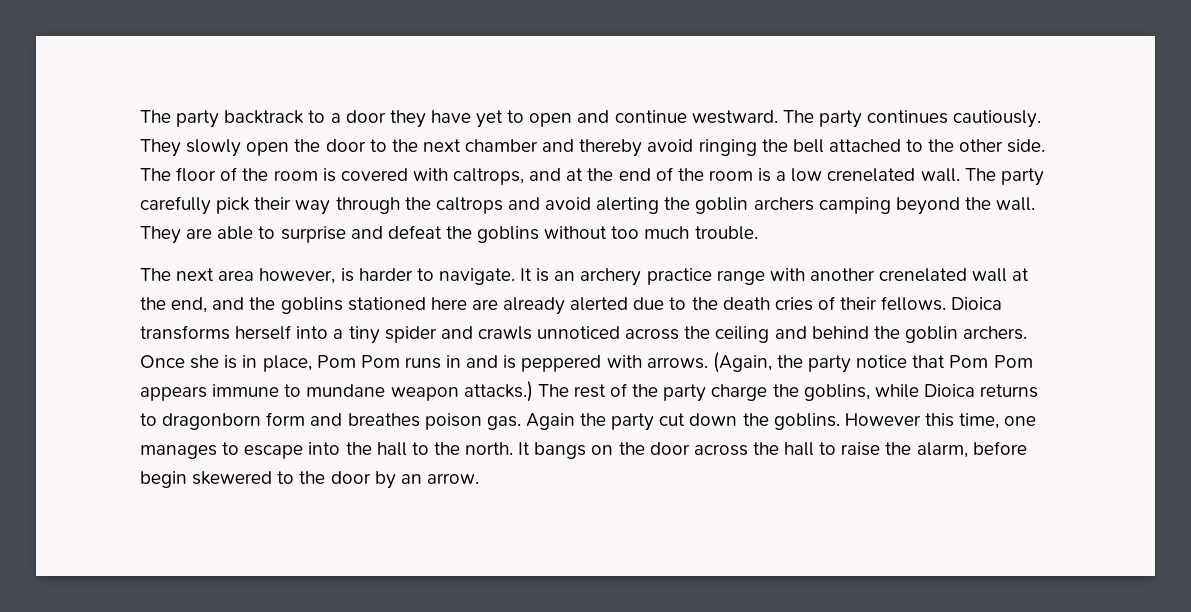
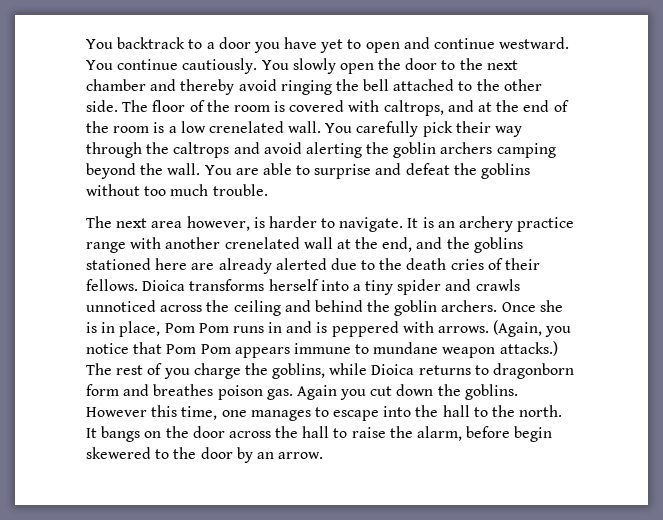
- The party backtrack to a door they have yet to open and continue westward.
+ You backtrack to a door you have yet to open and continue westward.
- The party continues cautiously. They slowly open the door to the next chamber and thereby avoid ringing the bell attached to the other side.
+ You continue cautiously. You slowly open the door to the next chamber and thereby avoid ringing the bell attached to the other side.
- The party carefully pick their way through the caltrops and avoid alerting the goblin archers camping beyond the wall.
+ You carefully pick their way through the caltrops and avoid alerting the goblin archers camping beyond the wall.
- They are able to surprise and defeat the goblins without too much trouble.
+ You are able to surprise and defeat the goblins without too much trouble.
- (Again, the party notice that Pom Pom appears immune to mundane weapon attacks.)
+ (Again, you notice that Pom Pom appears immune to mundane weapon attacks.)
- The rest of the party charge the goblins, while Dioica returns to dragonborn form and breathes poison gas.
+ The rest of you charge the goblins, while Dioica returns to dragonborn form and breathes poison gas.
- Again the party cut down the goblins.
+ Again you cut down the goblins.

